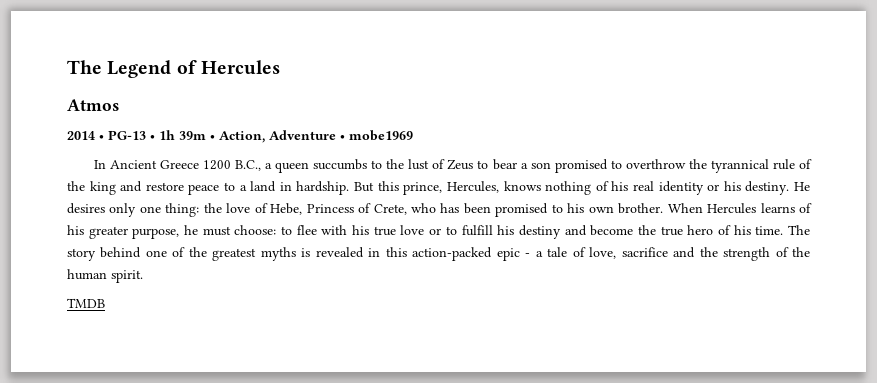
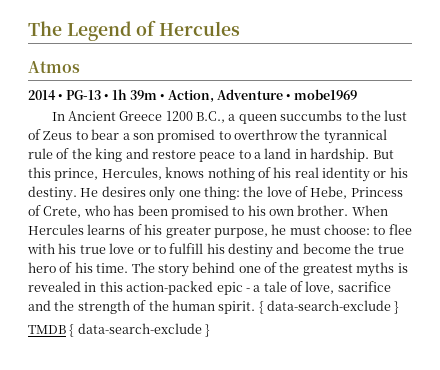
- The story behind one of the greatest myths is revealed in this action-packed epic - a tale of love, sacrifice and the strength of the human spirit.
- TMDB
+ The story behind one of the greatest myths is revealed in this action-packed epic - a tale of love, sacrifice and the strength of the human spirit. { data-search-exclude }
+ TMDB { data-search-exclude }

